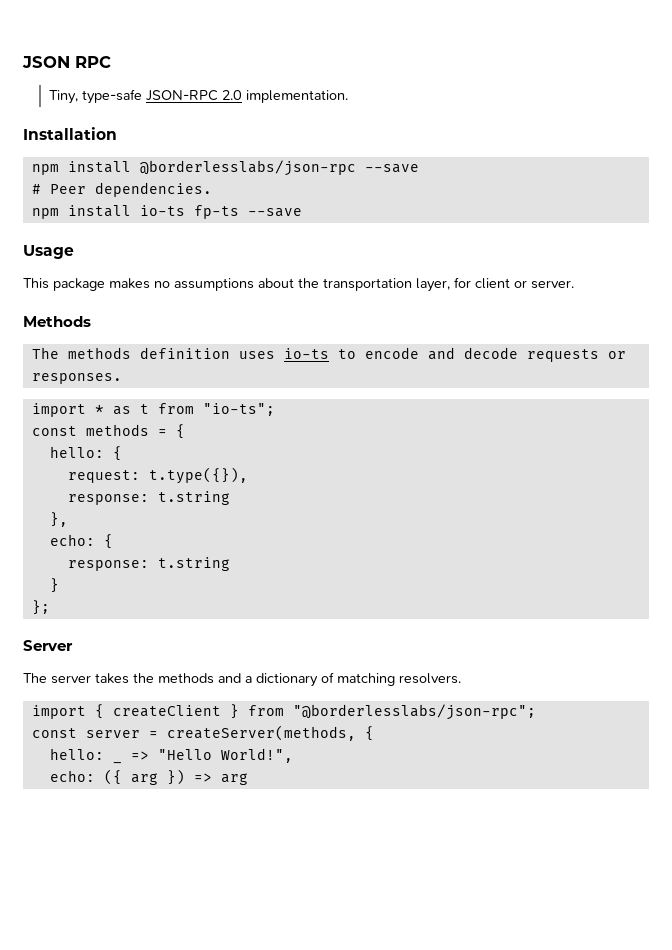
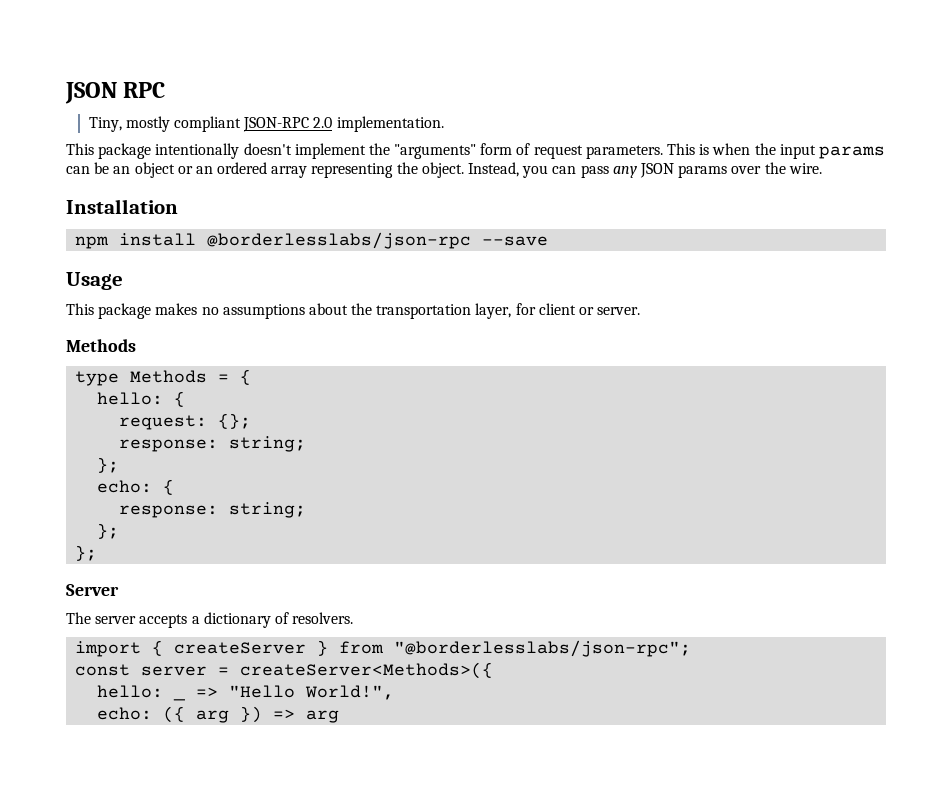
- Tiny, type-safe JSON-RPC 2.0 implementation.
+ Tiny, mostly compliant JSON-RPC 2.0 implementation.
+ This package intentionally doesn't implement the "arguments" form of request parameters. This is when the input params can be an object or an ordered array representing the object. Instead, you can pass any JSON params over the wire.
- # Peer dependencies.
- npm install io-ts fp-ts --save
- The methods definition uses io-ts to encode and decode requests or responses.
- import * as t from "io-ts";
- const methods = {
+ type Methods = {
- request: t.type({}),
- response: t.string
- },
+ request: {};
+ response: string;
+ };
  echo: {
- response: t.string
- }
+ response: string;
+ };
- The server takes the methods and a dictionary of matching resolvers.
+ The server accepts a dictionary of resolvers.
- import { createClient } from "@borderlesslabs/json-rpc";
+ import { createServer } from "@borderlesslabs/json-rpc";
- const server = createServer(methods, {
+ const server = createServer<Methods>({

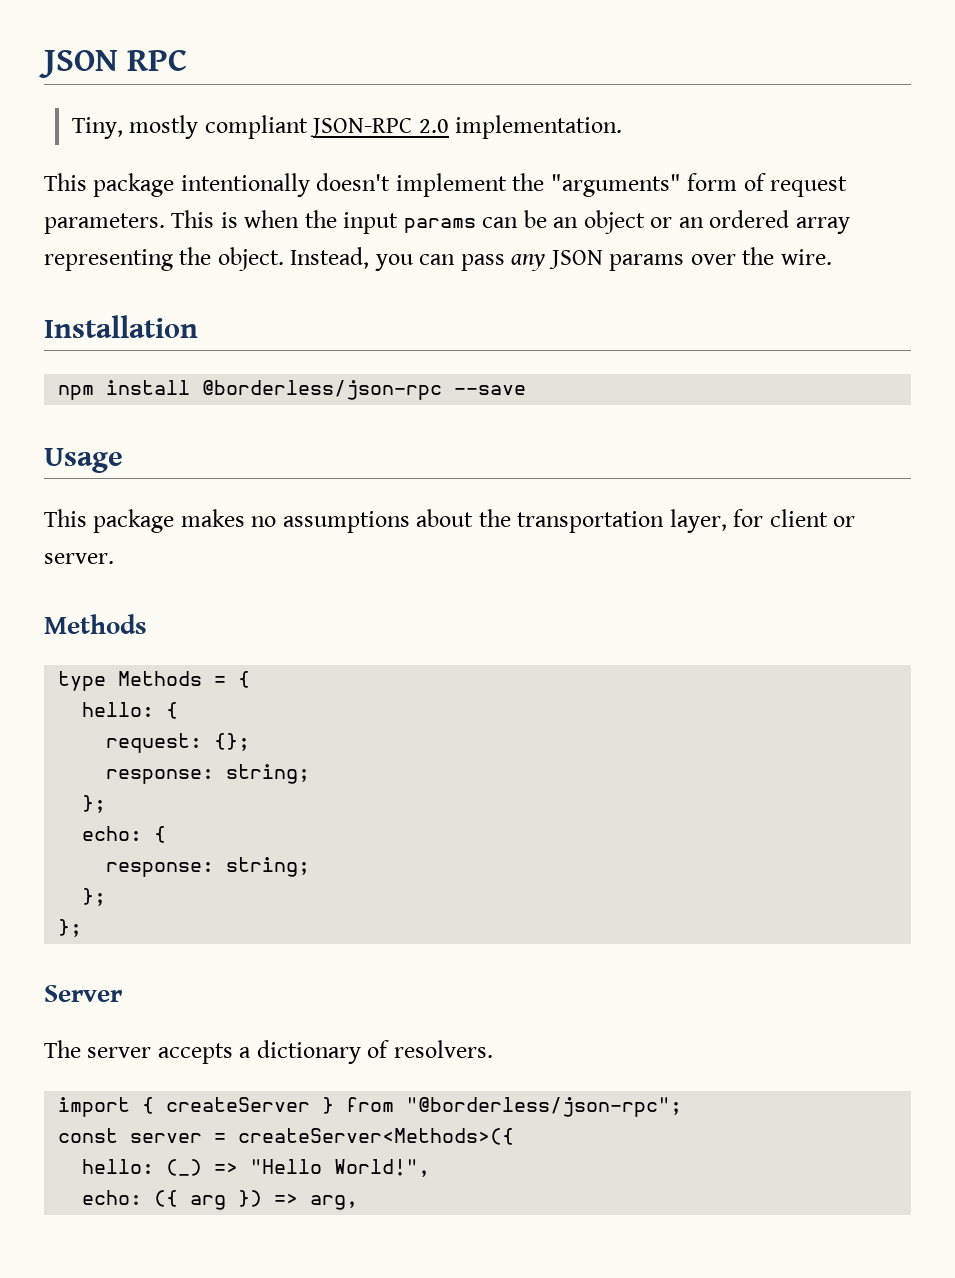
- npm install @borderlesslabs/json-rpc --save
+ npm install @borderless/json-rpc --save
- import { createServer } from "@borderlesslabs/json-rpc";
+ import { createServer } from "@borderless/json-rpc";
- hello: _ => "Hello World!",
+ hello: (_) => "Hello World!",
- echo: ({ arg }) => arg
+ echo: ({ arg }) => arg,

